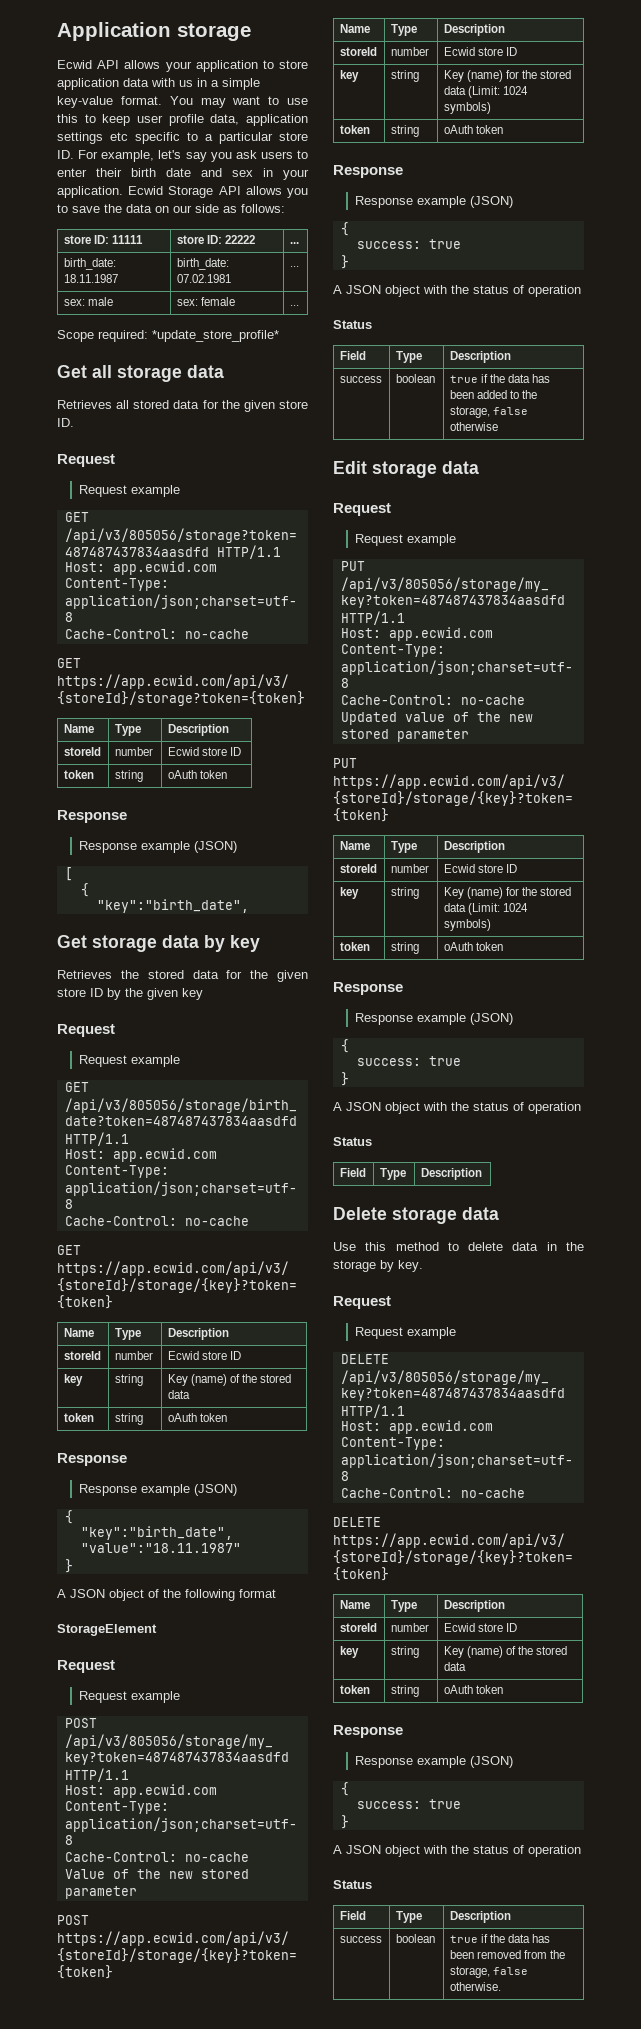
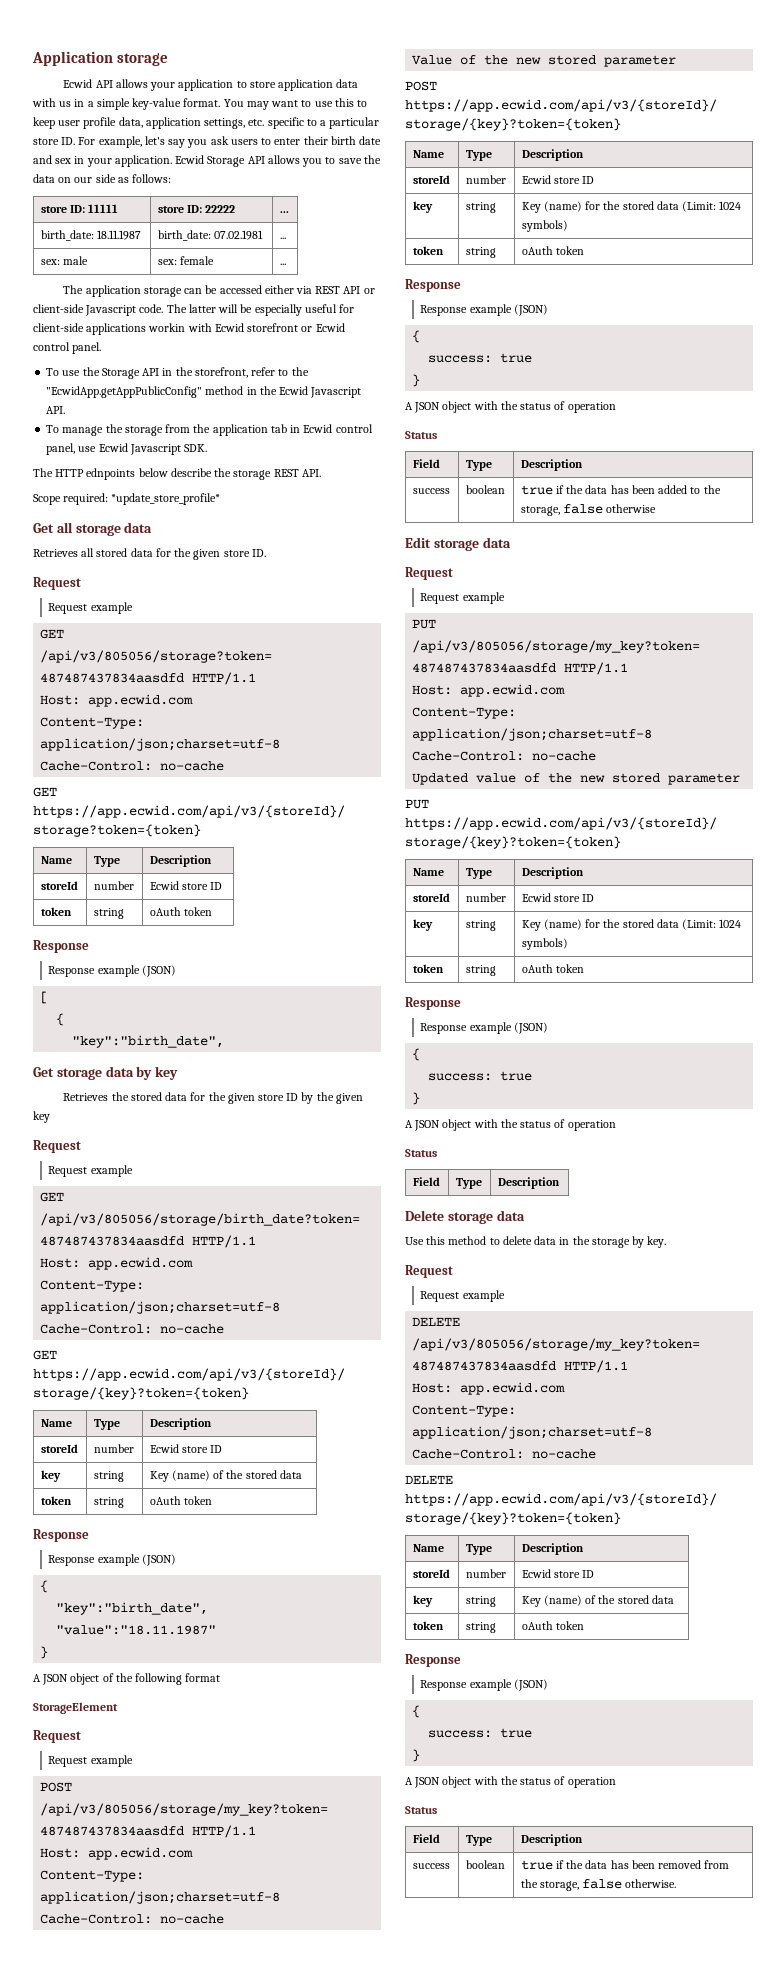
- You may want to use this to keep user profile data, application settings etc specific to a particular store ID. For example, let's say you ask users to enter their birth date and sex in your application.
+ You may want to use this to keep user profile data, application settings, etc. specific to a particular store ID. For example, let's say you ask users to enter their birth date and sex in your application.
+ The application storage can be accessed either via REST API or client-side Javascript code. The latter will be especially useful for client-side applications workin with Ecwid storefront or Ecwid control panel.
+ To use the Storage API in the storefront, refer to the "EcwidApp.getAppPublicConfig" method in the Ecwid Javascript API.
+ To manage the storage from the application tab in Ecwid control panel, use Ecwid Javascript SDK.
+ The HTTP ednpoints below describe the storage REST API.

